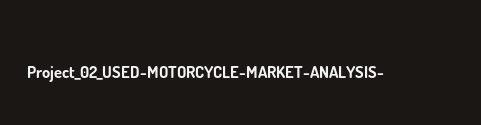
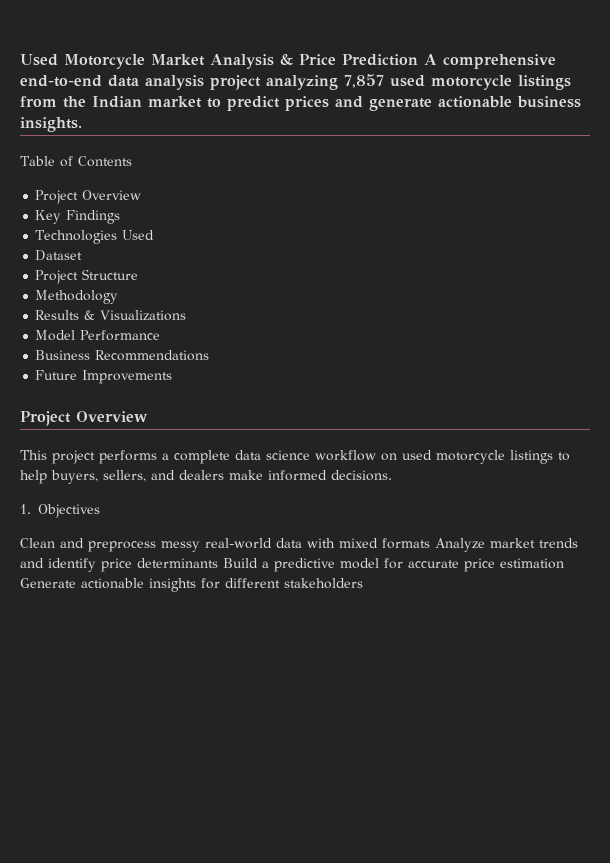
- Project_02_USED-MOTORCYCLE-MARKET-ANALYSIS-
+ Used Motorcycle Market Analysis & Price Prediction A comprehensive end-to-end data analysis project analyzing 7,857 used motorcycle listings from the Indian market to predict prices and generate actionable business insights.
+ Table of Contents
+ Project Overview
+ Key Findings
+ Technologies Used
+ Dataset
+ Project Structure
+ Methodology
+ Results & Visualizations
+ Model Performance
+ Business Recommendations
+ Future Improvements
+ Project Overview
+ This project performs a complete data science workflow on used motorcycle listings to help buyers, sellers, and dealers make informed decisions.
+ 1. Objectives
+ Clean and preprocess messy real-world data with mixed formats Analyze market trends and identify price determinants Build a predictive model for accurate price estimation Generate actionable insights for different stakeholders

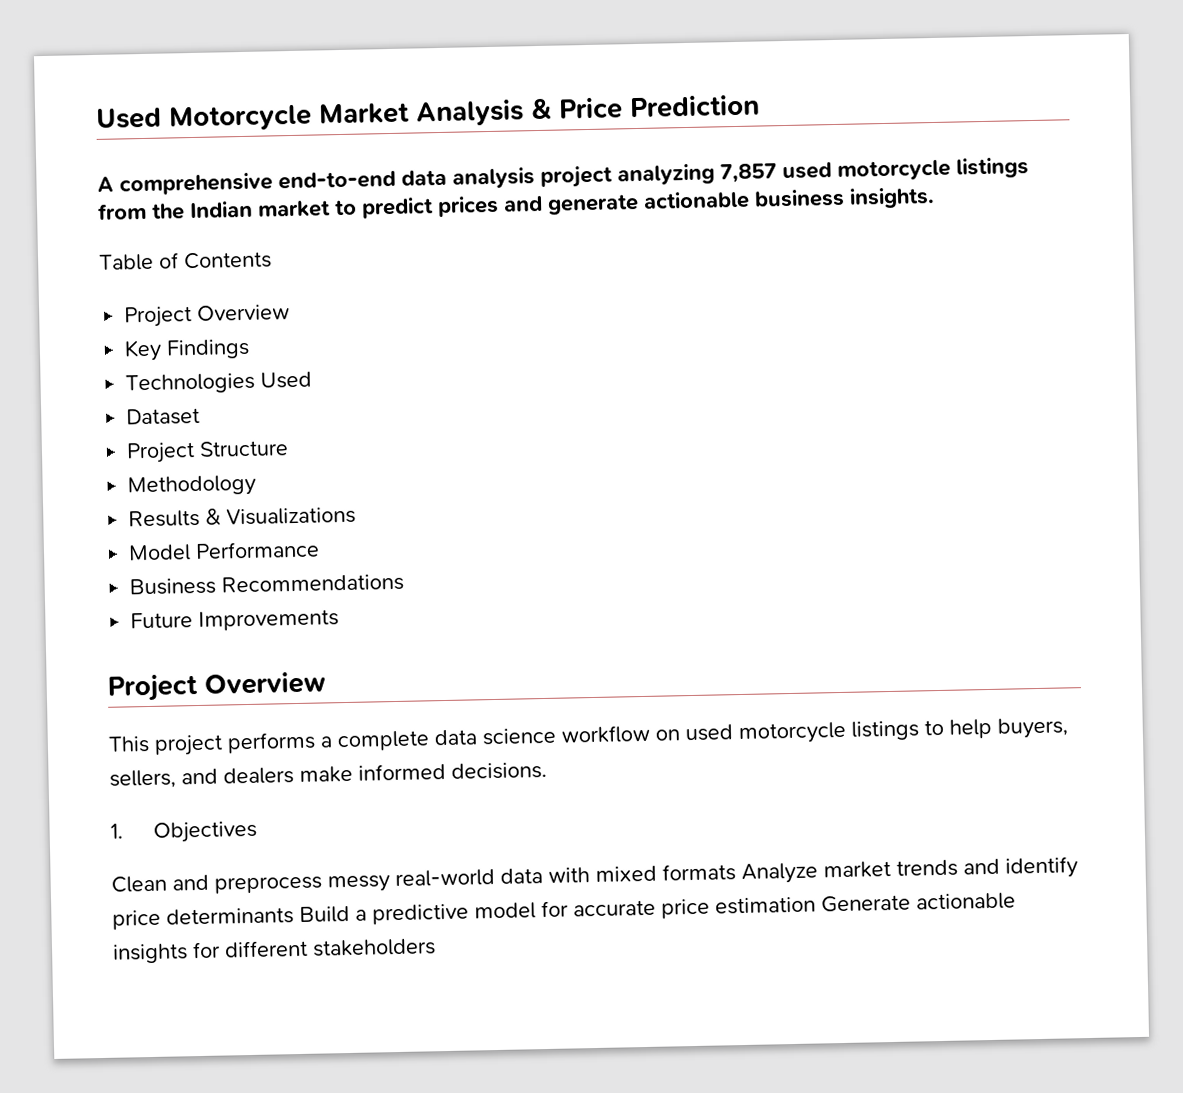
- Used Motorcycle Market Analysis & Price Prediction A comprehensive end-to-end data analysis project analyzing 7,857 used motorcycle listings from the Indian market to predict prices and generate actionable business insights.
+ Used Motorcycle Market Analysis & Price Prediction
+ A comprehensive end-to-end data analysis project analyzing 7,857 used motorcycle listings from the Indian market to predict prices and generate actionable business insights.

